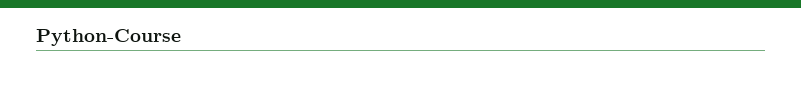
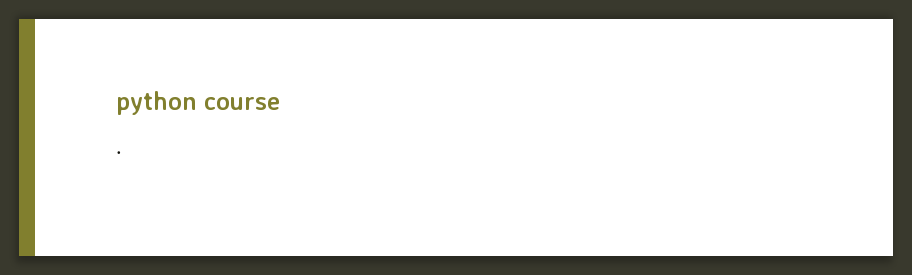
- Python-Course
+ python course
+ .

